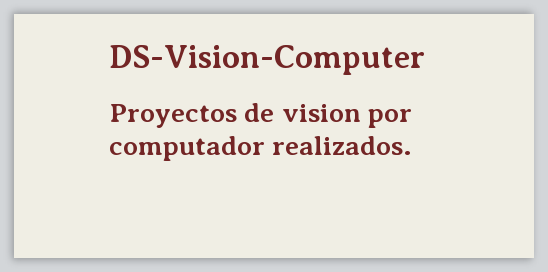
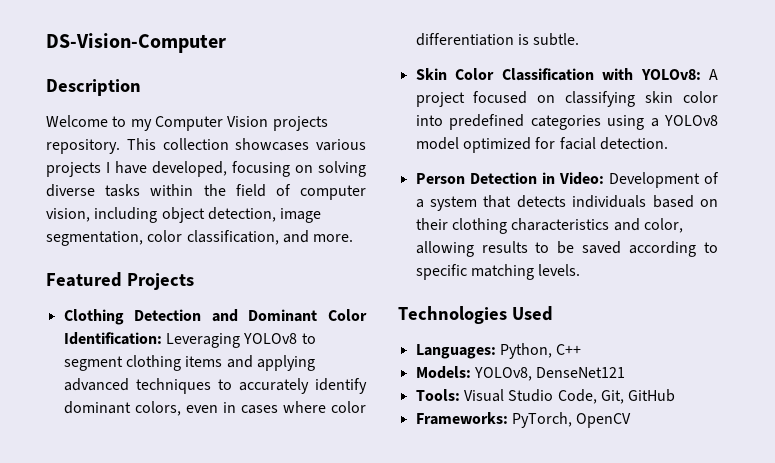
- Proyectos de vision por computador realizados.
+ Description
+ Welcome to my Computer Vision projects repository. This collection showcases various projects I have developed, focusing on solving diverse tasks within the field of computer vision, including object detection, image segmentation, color classification, and more.
+ Featured Projects
+ Clothing Detection and Dominant Color Identification: Leveraging YOLOv8 to segment clothing items and applying advanced techniques to accurately identify dominant colors, even in cases where color differentiation is subtle.
+ Skin Color Classification with YOLOv8: A project focused on classifying skin color into predefined categories using a YOLOv8 model optimized for facial detection.
+ Person Detection in Video: Development of a system that detects individuals based on their clothing characteristics and color, allowing results to be saved according to specific matching levels.
+ Technologies Used
+ Languages: Python, C++
+ Models: YOLOv8, DenseNet121
+ Tools: Visual Studio Code, Git, GitHub
+ Frameworks: PyTorch, OpenCV

